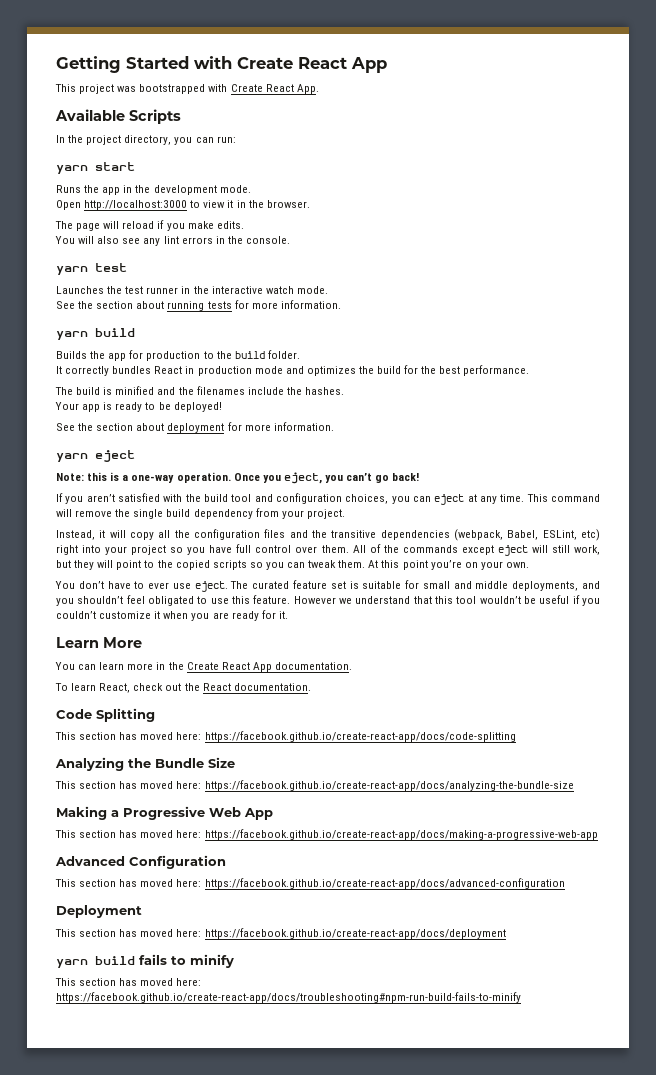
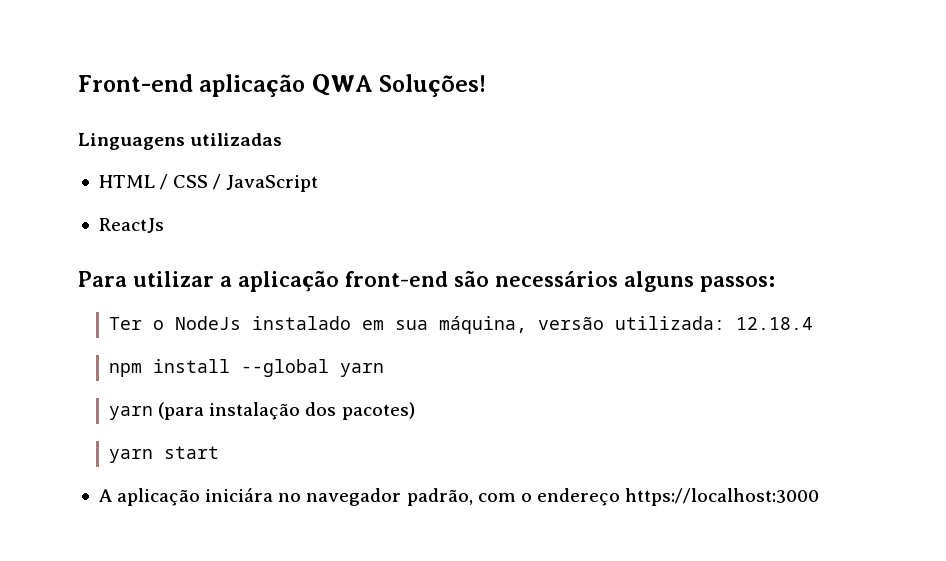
- Getting Started with Create React App
- This project was bootstrapped with Create React App.
- Available Scripts
- In the project directory, you can run:
+ Front-end aplicação QWA Soluções!
+ Linguagens utilizadas
+ HTML / CSS / JavaScript
+ ReactJs
+ Para utilizar a aplicação front-end são necessários alguns passos:
+ Ter o NodeJs instalado em sua máquina, versão utilizada: 12.18.4
+ npm install --global yarn
+ yarn (para instalação dos pacotes)
  yarn start
- Runs the app in the development mode.
- Open http://localhost:3000 to view it in the browser.
- The page will reload if you make edits.
- You will also see any lint errors in the console.
- yarn test
- Launches the test runner in the interactive watch mode.
- See the section about running tests for more information.
- yarn build
- Builds the app for production to the build folder.
- It correctly bundles React in production mode and optimizes the build for the best performance.
- The build is minified and the filenames include the hashes.
- Your app is ready to be deployed!
- See the section about deployment for more information.
- yarn eject
- Note: this is a one-way operation. Once you eject, you can’t go back!
- If you aren’t satisfied with the build tool and configuration choices, you can eject at any time. This command will remove the single build dependency from your project.
- Instead, it will copy all the configuration files and the transitive dependencies (webpack, Babel, ESLint, etc) right into your project so you have full control over them. All of the commands except eject will still work, but they will point to the copied scripts so you can tweak them. At this point you’re on your own.
- You don’t have to ever use eject. The curated feature set is suitable for small and middle deployments, and you shouldn’t feel obligated to use this feature. However we understand that this tool wouldn’t be useful if you couldn’t customize it when you are ready for it.
- Learn More
- You can learn more in the Create React App documentation.
- To learn React, check out the React documentation.
- Code Splitting
- This section has moved here: https://facebook.github.io/create-react-app/docs/code-splitting
- Analyzing the Bundle Size
- This section has moved here: https://facebook.github.io/create-react-app/docs/analyzing-the-bundle-size
- Making a Progressive Web App
- This section has moved here: https://facebook.github.io/create-react-app/docs/making-a-progressive-web-app
- Advanced Configuration
- This section has moved here: https://facebook.github.io/create-react-app/docs/advanced-configuration
- Deployment
- This section has moved here: https://facebook.github.io/create-react-app/docs/deployment
- yarn build fails to minify
- This section has moved here: https://facebook.github.io/create-react-app/docs/troubleshooting#npm-run-build-fails-to-minify
+ A aplicação iniciára no navegador padrão, com o endereço https://localhost:3000

